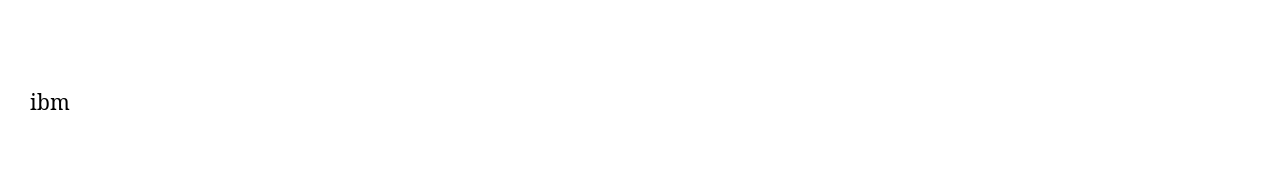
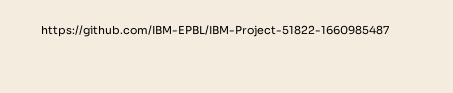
- ibm
+ https://github.com/IBM-EPBL/IBM-Project-51822-1660985487

